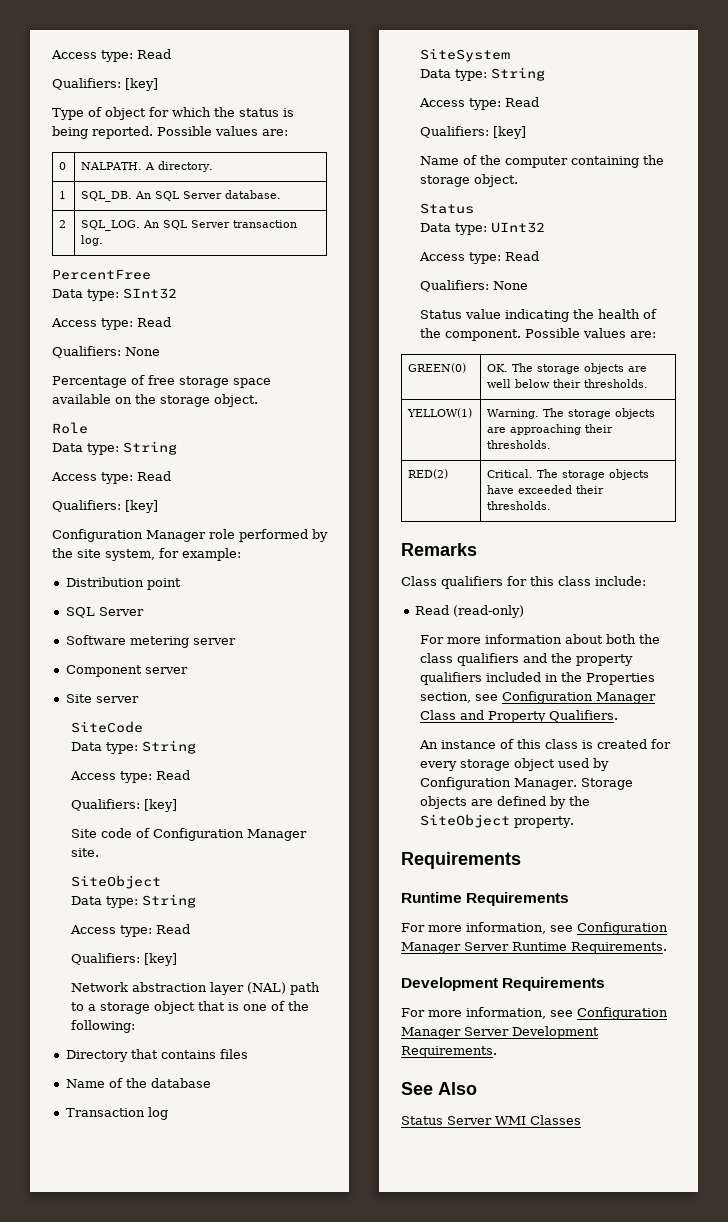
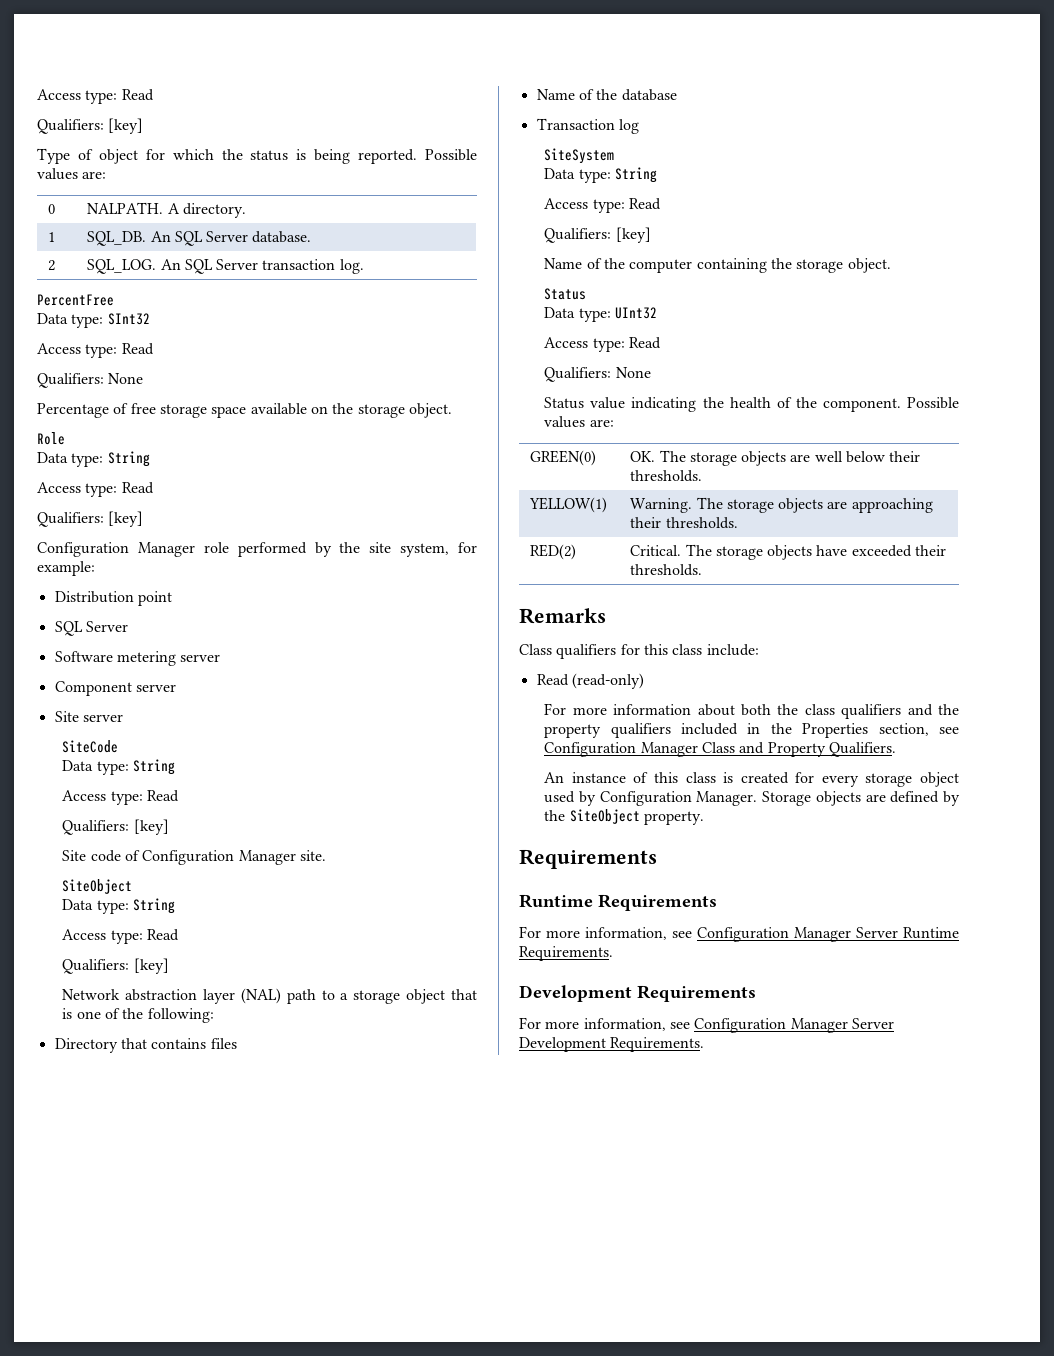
- See Also
- Status Server WMI Classes

